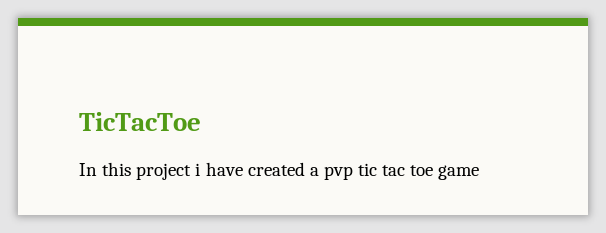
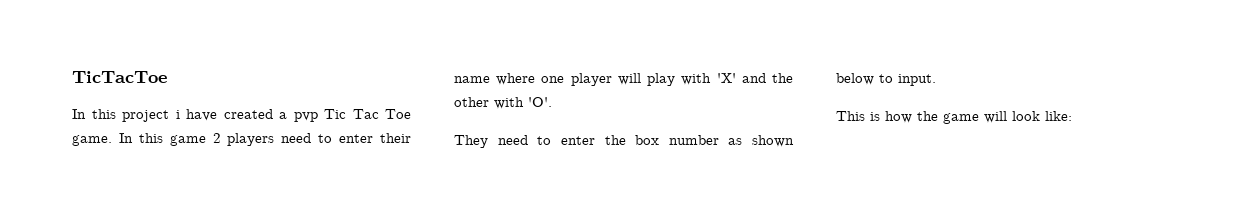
- In this project i have created a pvp tic tac toe game
+ In this project i have created a pvp Tic Tac Toe game. In this game 2 players need to enter their name where one player will play with 'X' and the other with 'O'.
+ They need to enter the box number as shown below to input.
+ This is how the game will look like:

